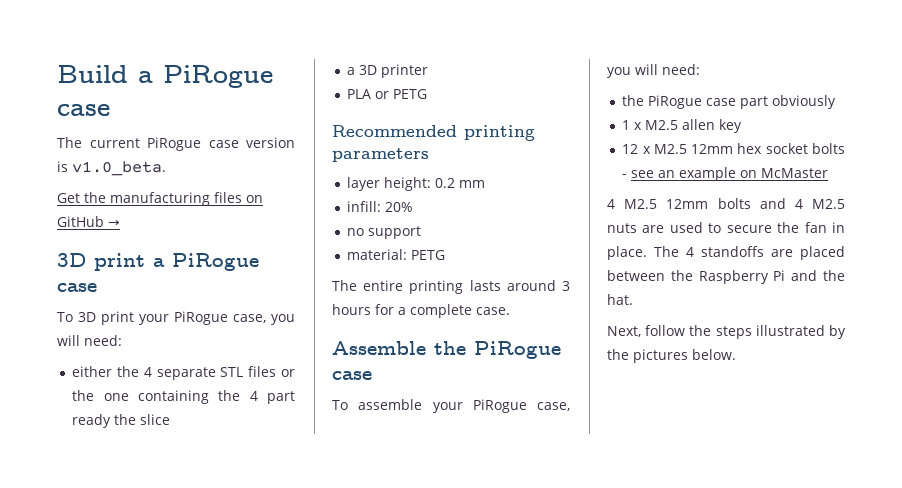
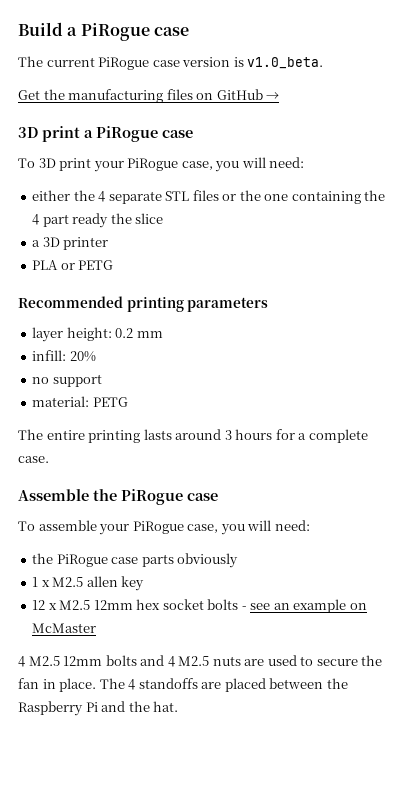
- the PiRogue case part obviously
+ the PiRogue case parts obviously
- Next, follow the steps illustrated by the pictures below.

